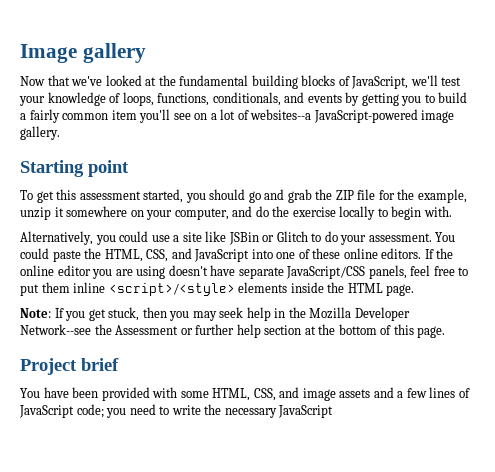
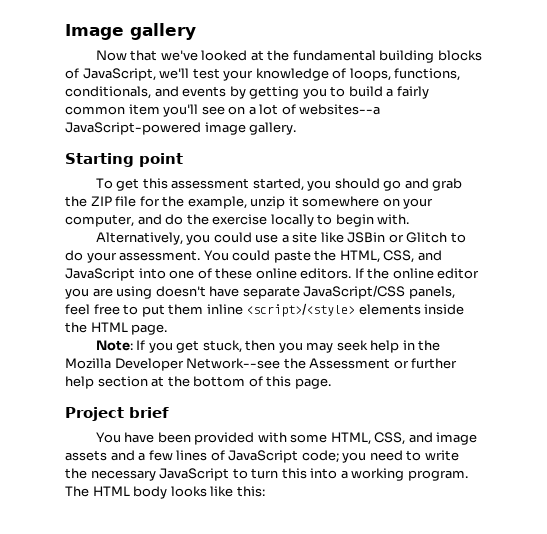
- You have been provided with some HTML, CSS, and image assets and a few lines of JavaScript code; you need to write the necessary JavaScript
+ You have been provided with some HTML, CSS, and image assets and a few lines of JavaScript code; you need to write the necessary JavaScript to turn this into a working program. The HTML body looks like this:

